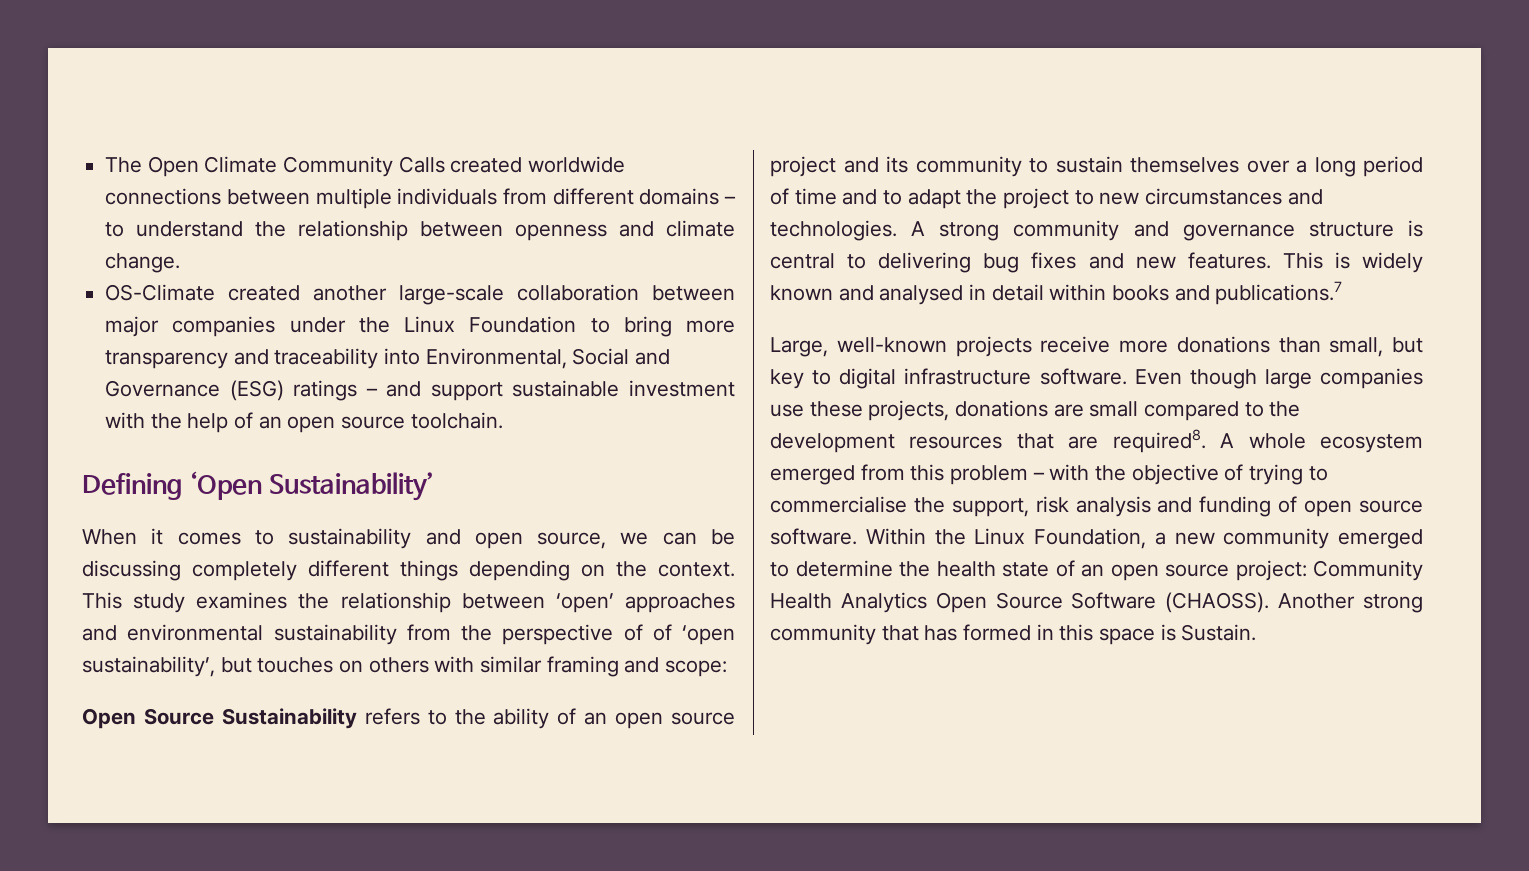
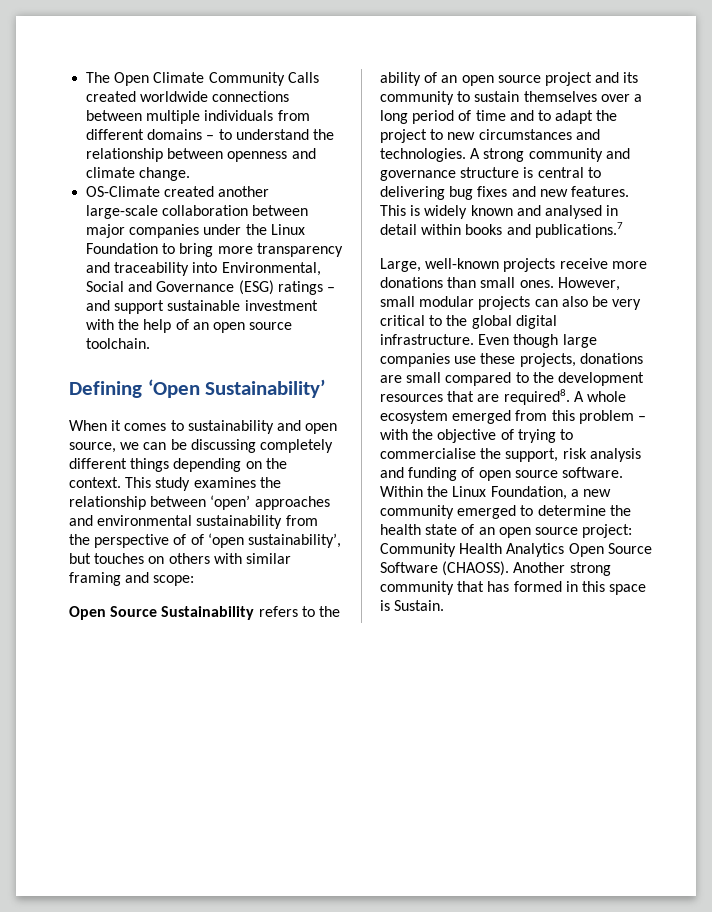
- Large, well-known projects receive more donations than small, but key to digital infrastructure software.
+ Large, well-known projects receive more donations than small ones. However, small modular projects can also be very critical to the global digital infrastructure.

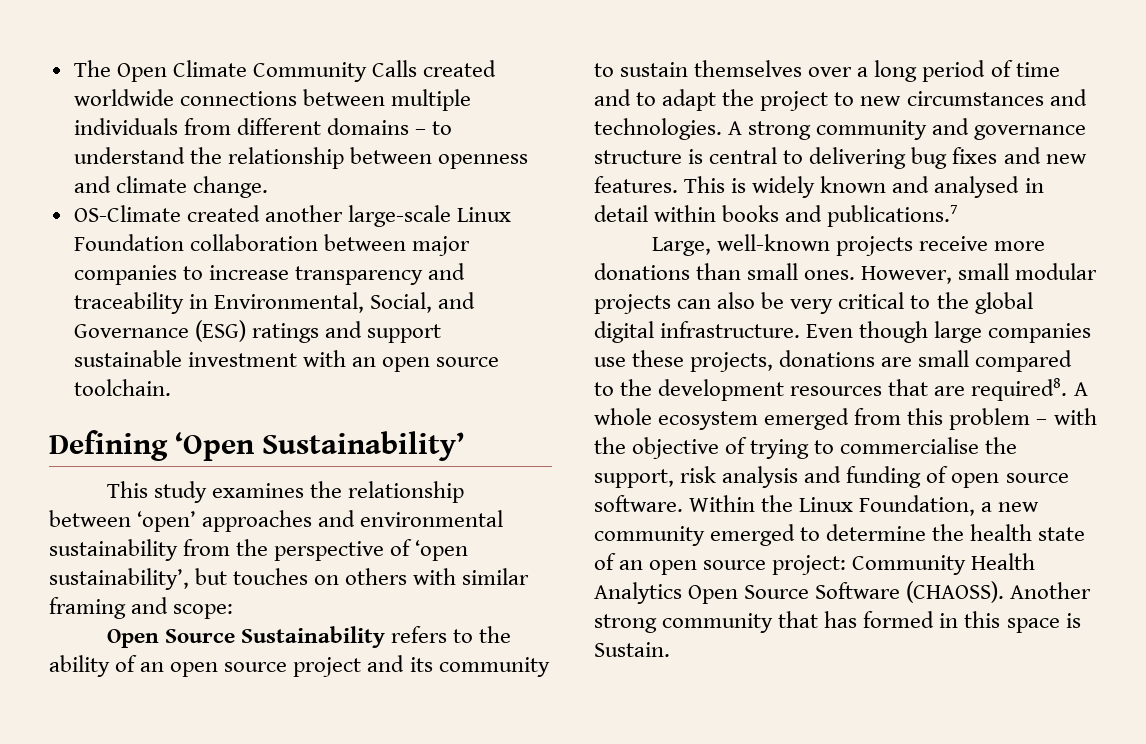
- OS-Climate created another large-scale collaboration between major companies under the Linux Foundation to bring more transparency and traceability into Environmental, Social and Governance (ESG) ratings – and support sustainable investment with the help of an open source toolchain.
+ OS-Climate created another large-scale Linux Foundation collaboration between major companies to increase transparency and traceability in Environmental, Social, and Governance (ESG) ratings and support sustainable investment with an open source toolchain.
- When it comes to sustainability and open source, we can be discussing completely different things depending on the context. This study examines the relationship between ‘open’ approaches and environmental sustainability from the perspective of of ‘open sustainability’, but touches on others with similar framing and scope:
+ This study examines the relationship between ‘open’ approaches and environmental sustainability from the perspective of ‘open sustainability’, but touches on others with similar framing and scope:

